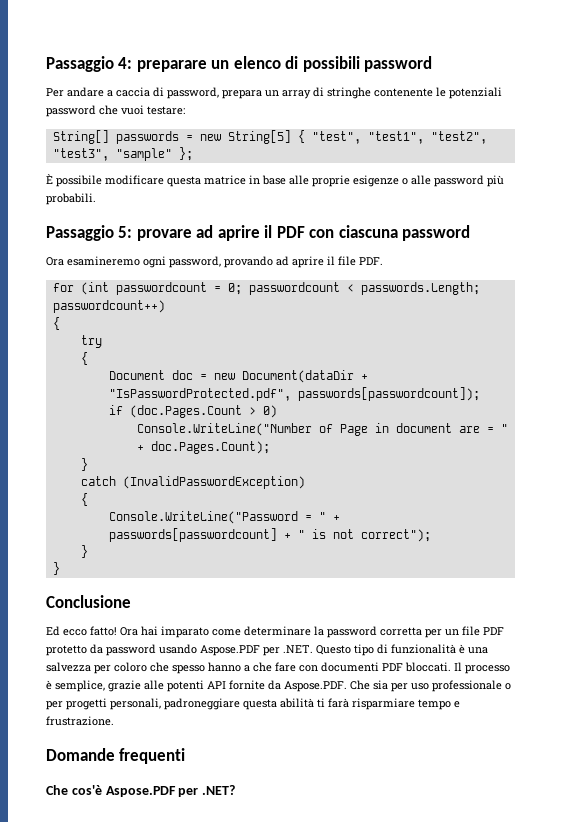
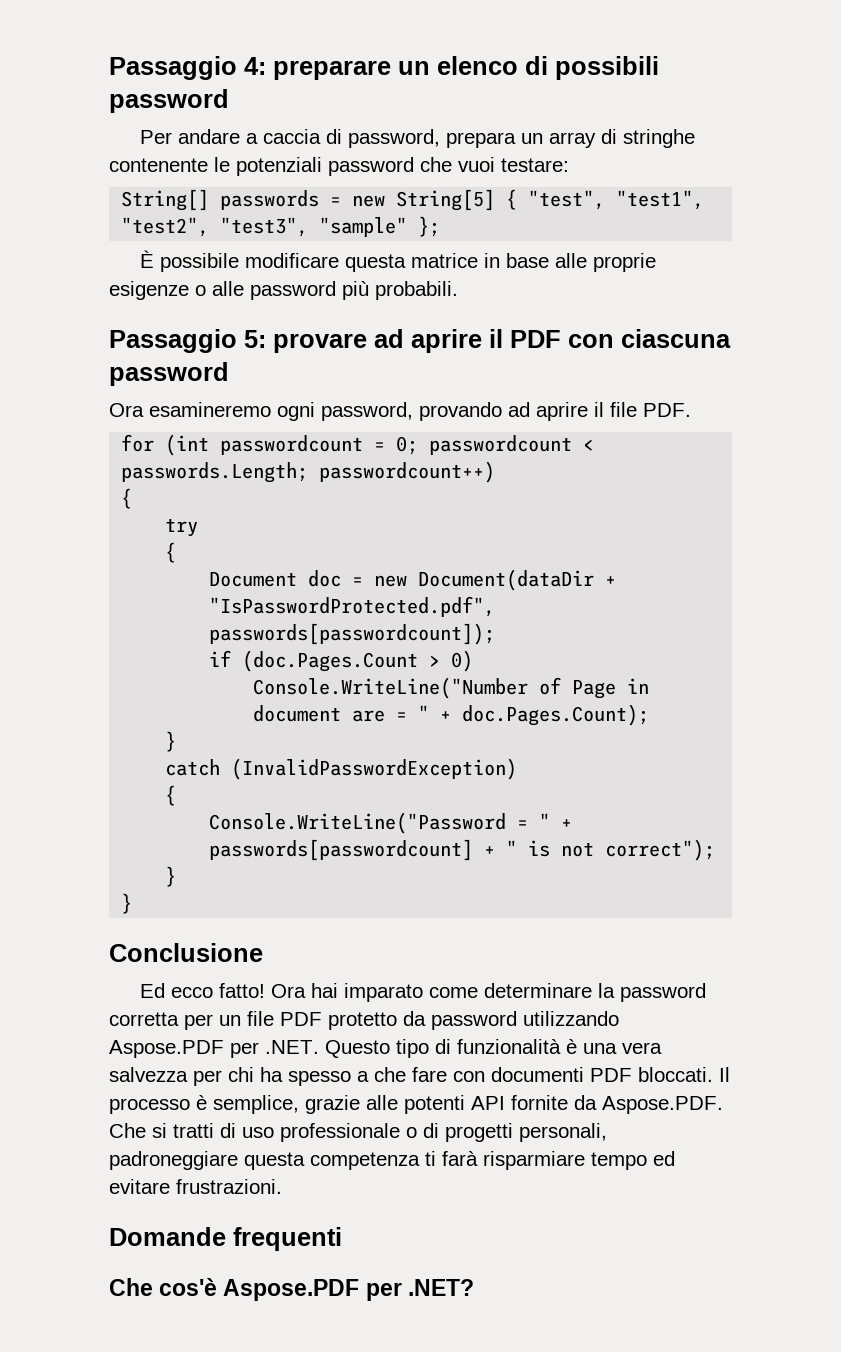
- Ora hai imparato come determinare la password corretta per un file PDF protetto da password usando Aspose.PDF per .NET. Questo tipo di funzionalità è una salvezza per coloro che spesso hanno a che fare con documenti PDF bloccati.
+ Ora hai imparato come determinare la password corretta per un file PDF protetto da password utilizzando Aspose.PDF per .NET. Questo tipo di funzionalità è una vera salvezza per chi ha spesso a che fare con documenti PDF bloccati.
- Il processo è semplice, grazie alle potenti API fornite da Aspose.PDF. Che sia per uso professionale o per progetti personali, padroneggiare questa abilità ti farà risparmiare tempo e frustrazione.
+ Il processo è semplice, grazie alle potenti API fornite da Aspose.PDF. Che si tratti di uso professionale o di progetti personali, padroneggiare questa competenza ti farà risparmiare tempo ed evitare frustrazioni.

